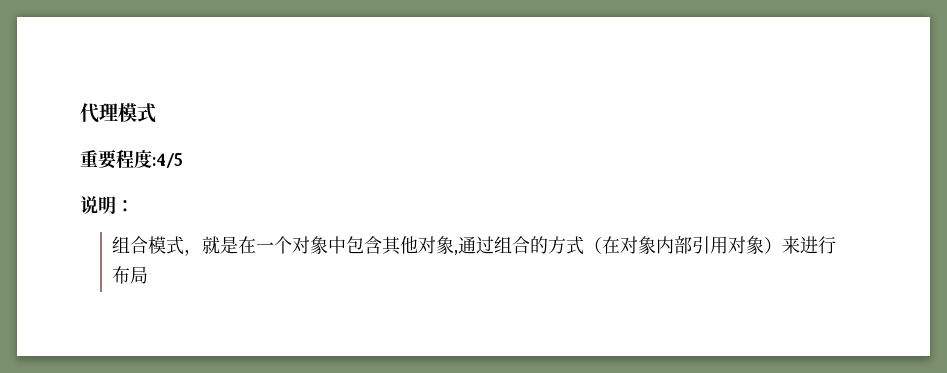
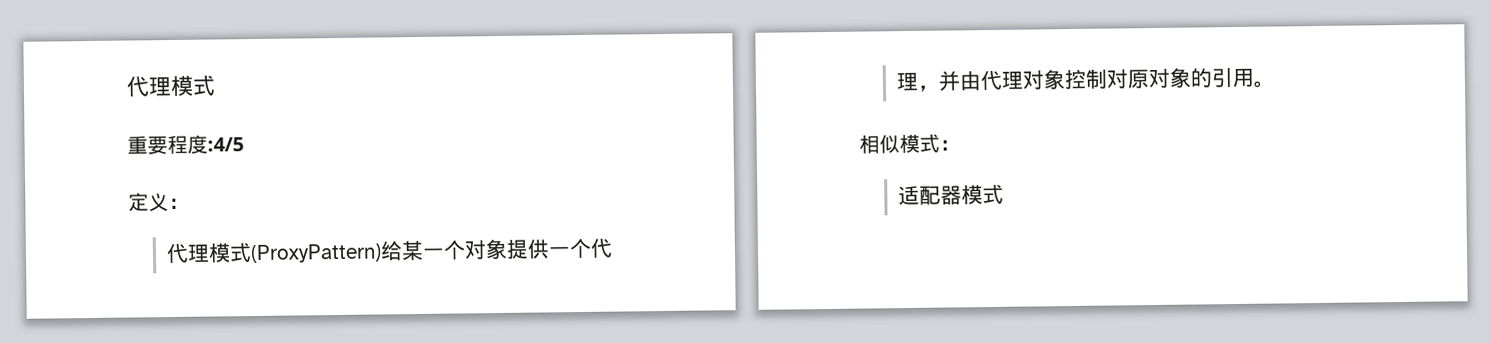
- 说明：
- 组合模式，就是在一个对象中包含其他对象,通过组合的方式（在对象内部引用对象）来进行布局
+ 定义：
+ 代理模式(ProxyPattern)给某一个对象提供一个代理，并由代理对象控制对原对象的引用。
+ 相似模式：
+ 适配器模式

